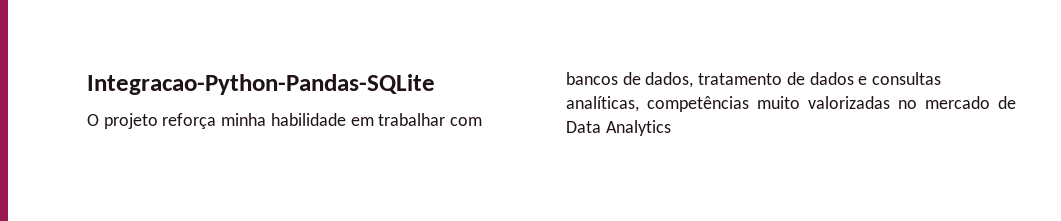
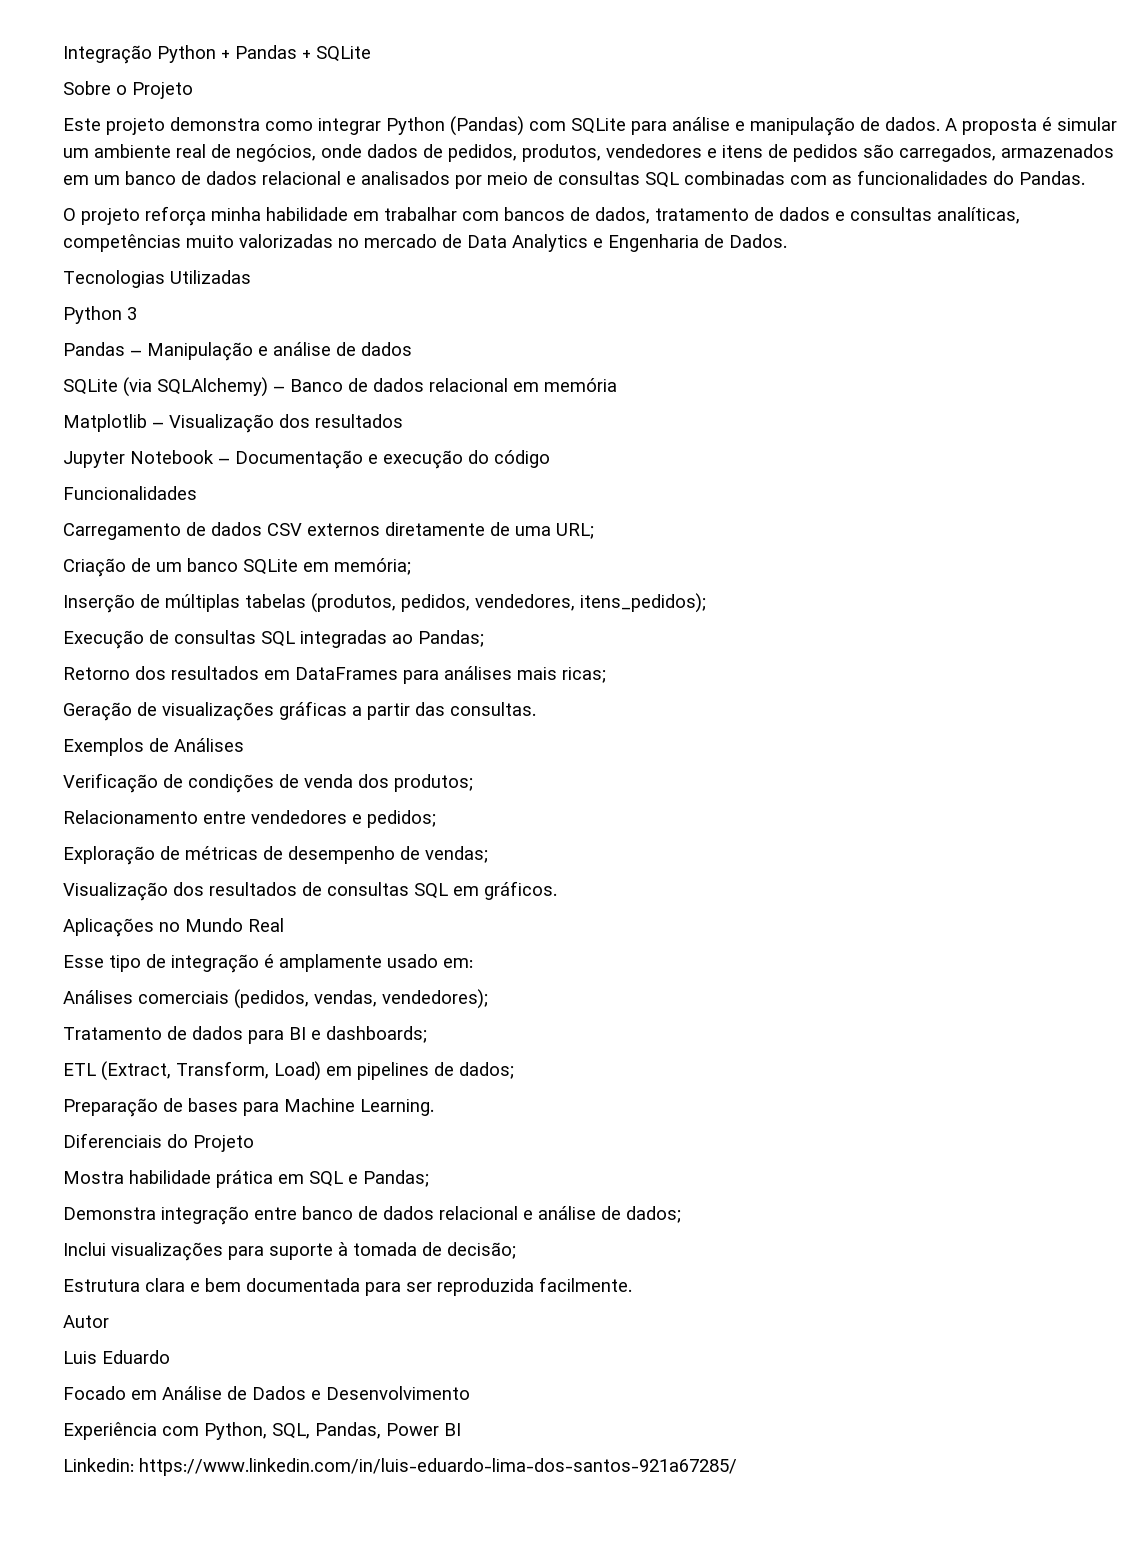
- Integracao-Python-Pandas-SQLite
+ Integração Python + Pandas + SQLite
+ Sobre o Projeto
+ Este projeto demonstra como integrar Python (Pandas) com SQLite para análise e manipulação de dados. A proposta é simular um ambiente real de negócios, onde dados de pedidos, produtos, vendedores e itens de pedidos são carregados, armazenados em um banco de dados relacional e analisados por meio de consultas SQL combinadas com as funcionalidades do Pandas.
- O projeto reforça minha habilidade em trabalhar com bancos de dados, tratamento de dados e consultas analíticas, competências muito valorizadas no mercado de Data Analytics
+ O projeto reforça minha habilidade em trabalhar com bancos de dados, tratamento de dados e consultas analíticas, competências muito valorizadas no mercado de Data Analytics e Engenharia de Dados.
+ Tecnologias Utilizadas
+ Python 3
+ Pandas – Manipulação e análise de dados
+ SQLite (via SQLAlchemy) – Banco de dados relacional em memória
+ Matplotlib – Visualização dos resultados
+ Jupyter Notebook – Documentação e execução do código
+ Funcionalidades
+ Carregamento de dados CSV externos diretamente de uma URL;
+ Criação de um banco SQLite em memória;
+ Inserção de múltiplas tabelas (produtos, pedidos, vendedores, itens_pedidos);
+ Execução de consultas SQL integradas ao Pandas;
+ Retorno dos resultados em DataFrames para análises mais ricas;
+ Geração de visualizações gráficas a partir das consultas.
+ Exemplos de Análises
+ Verificação de condições de venda dos produtos;
+ Relacionamento entre vendedores e pedidos;
+ Exploração de métricas de desempenho de vendas;
+ Visualização dos resultados de consultas SQL em gráficos.
+ Aplicações no Mundo Real
+ Esse tipo de integração é amplamente usado em:
+ Análises comerciais (pedidos, vendas, vendedores);
+ Tratamento de dados para BI e dashboards;
+ ETL (Extract, Transform, Load) em pipelines de dados;
+ Preparação de bases para Machine Learning.
+ Diferenciais do Projeto
+ Mostra habilidade prática em SQL e Pandas;
+ Demonstra integração entre banco de dados relacional e análise de dados;
+ Inclui visualizações para suporte à tomada de decisão;
+ Estrutura clara e bem documentada para ser reproduzida facilmente.
+ Autor
+ Luis Eduardo
+ Focado em Análise de Dados e Desenvolvimento
+ Experiência com Python, SQL, Pandas, Power BI
+ Linkedin: https://www.linkedin.com/in/luis-eduardo-lima-dos-santos-921a67285/

